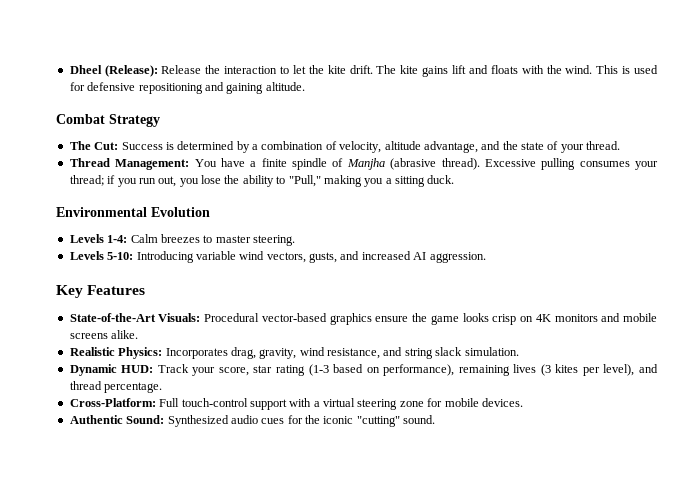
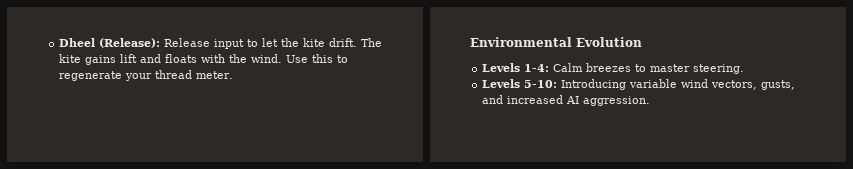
- Dheel (Release): Release the interaction to let the kite drift.
+ Dheel (Release): Release input to let the kite drift.
- This is used for defensive repositioning and gaining altitude.
- Combat Strategy
- The Cut: Success is determined by a combination of velocity, altitude advantage, and the state of your thread.
- Thread Management: You have a finite spindle of Manjha (abrasive thread). Excessive pulling consumes your thread; if you run out, you lose the ability to "Pull," making you a sitting duck.
+ Use this to regenerate your thread meter.
- Key Features
- State-of-the-Art Visuals: Procedural vector-based graphics ensure the game looks crisp on 4K monitors and mobile screens alike.
- Realistic Physics: Incorporates drag, gravity, wind resistance, and string slack simulation.
- Dynamic HUD: Track your score, star rating (1-3 based on performance), remaining lives (3 kites per level), and thread percentage.
- Cross-Platform: Full touch-control support with a virtual steering zone for mobile devices.
- Authentic Sound: Synthesized audio cues for the iconic "cutting" sound.

